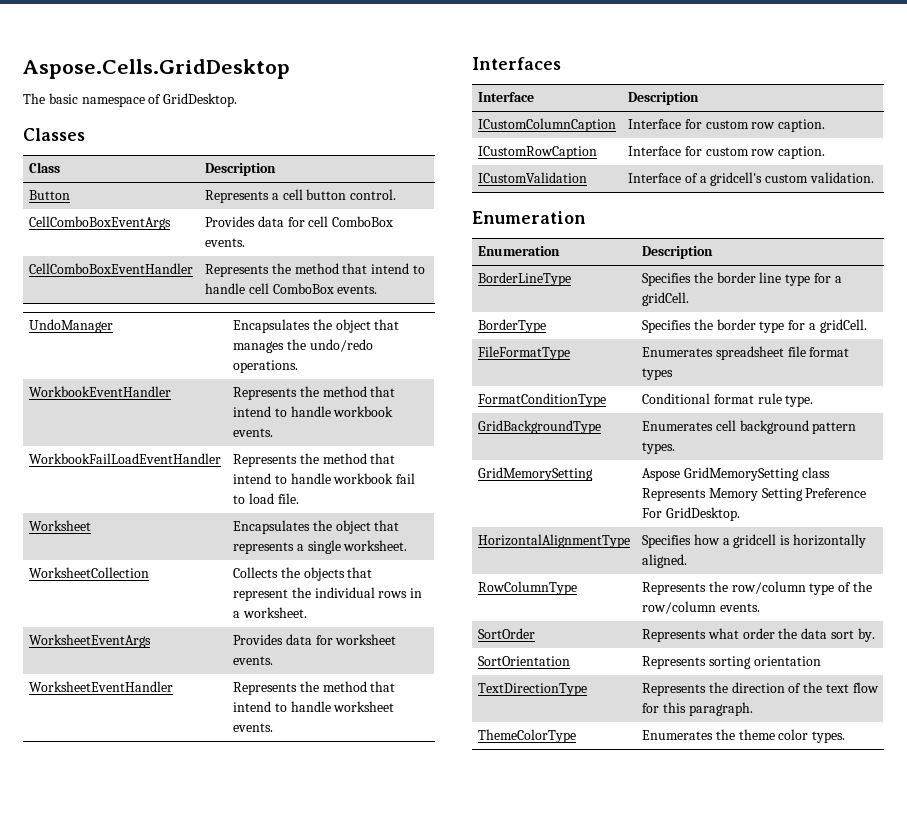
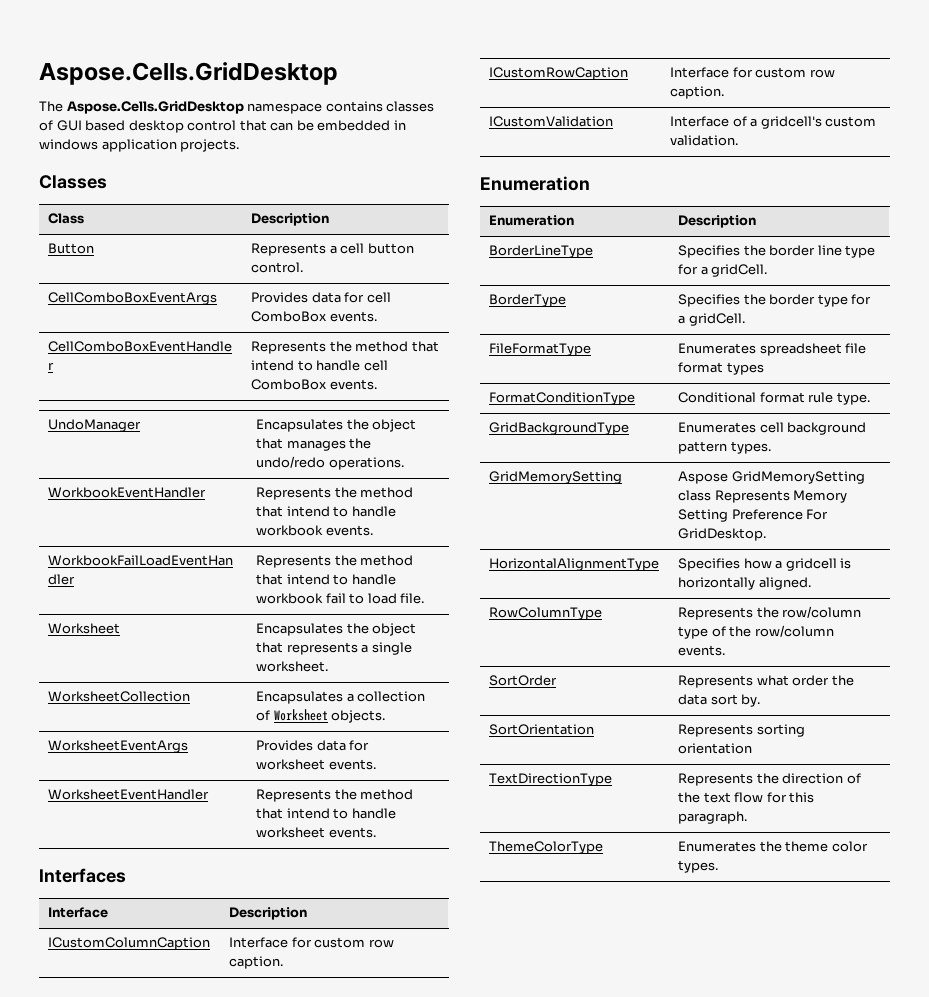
- The basic namespace of GridDesktop.
+ The Aspose.Cells.GridDesktop namespace contains classes of GUI based desktop control that can be embedded in windows application projects.
- WorksheetCollection | Collects the objects that represent the individual rows in a worksheet.
+ WorksheetCollection | Encapsulates a collection of Worksheet objects.

